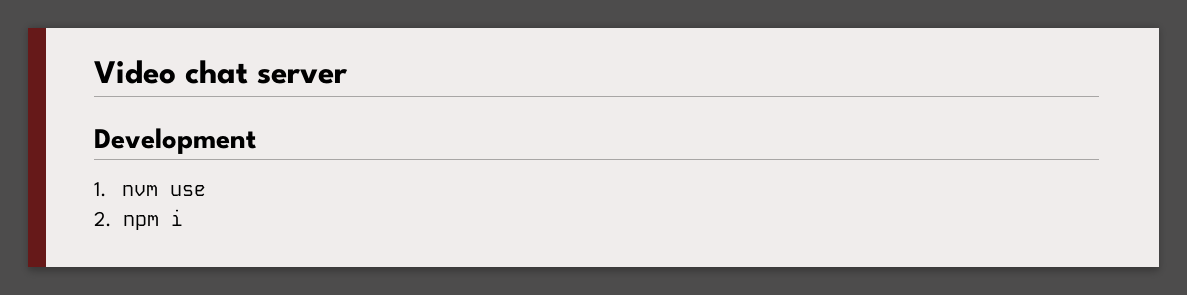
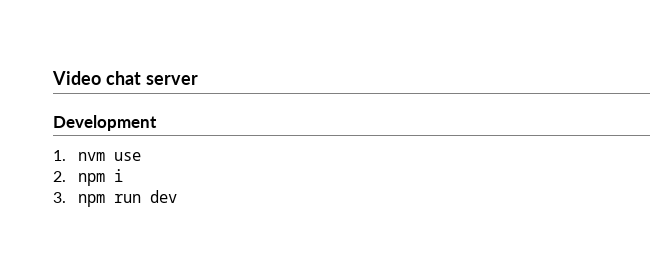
+ 3. npm run dev

